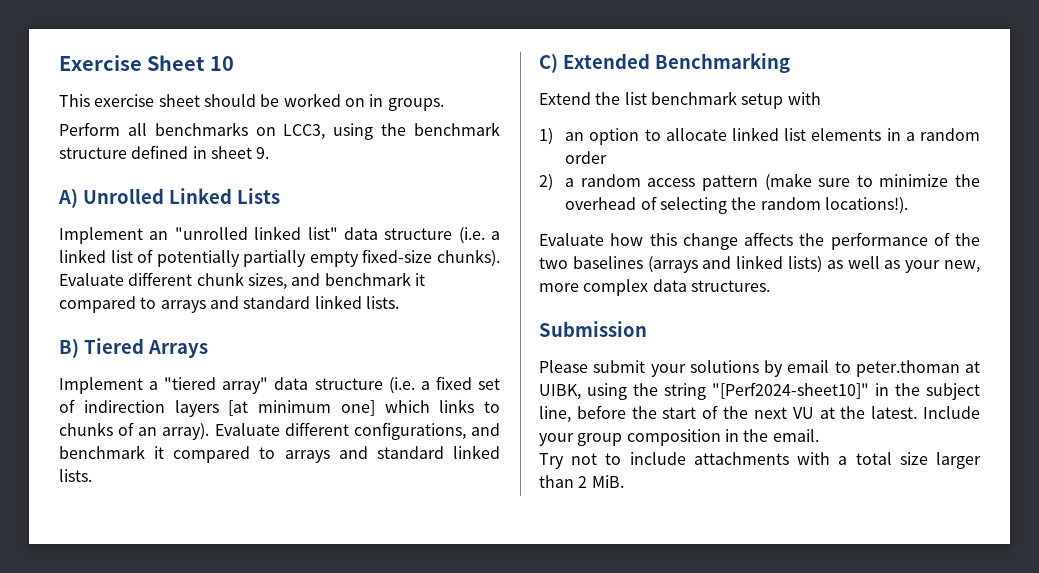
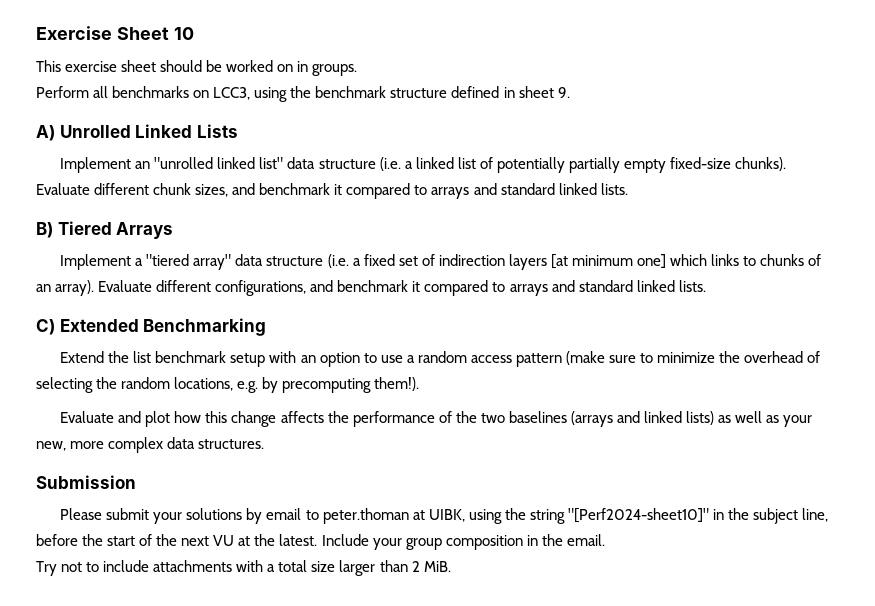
- Extend the list benchmark setup with
- 1) an option to allocate linked list elements in a random order
- 2) a random access pattern (make sure to minimize the overhead of selecting the random locations!).
- Evaluate how this change affects the performance of the two baselines (arrays and linked lists) as well as your new, more complex data structures.
+ Extend the list benchmark setup with an option to use a random access pattern (make sure to minimize the overhead of selecting the random locations, e.g. by precomputing them!).
+ Evaluate and plot how this change affects the performance of the two baselines (arrays and linked lists) as well as your new, more complex data structures.

